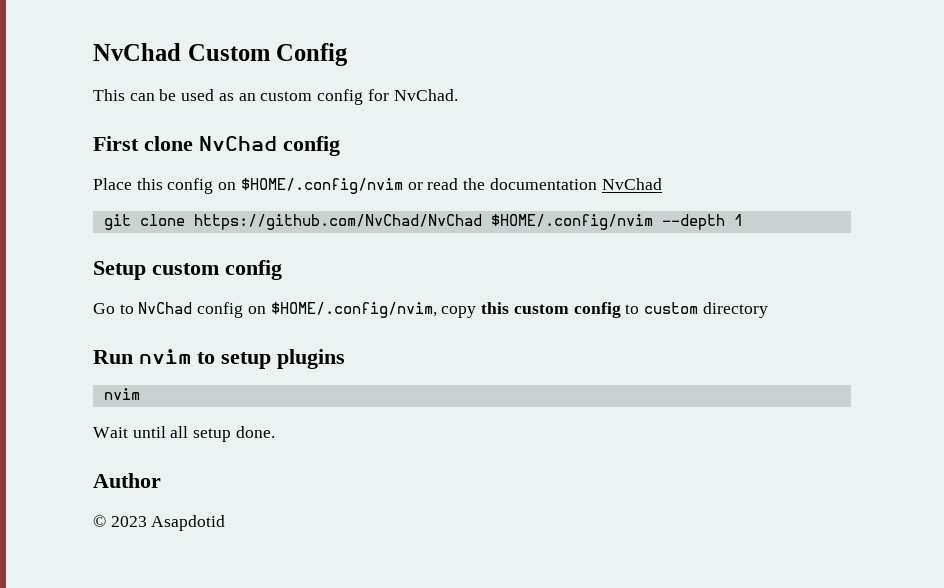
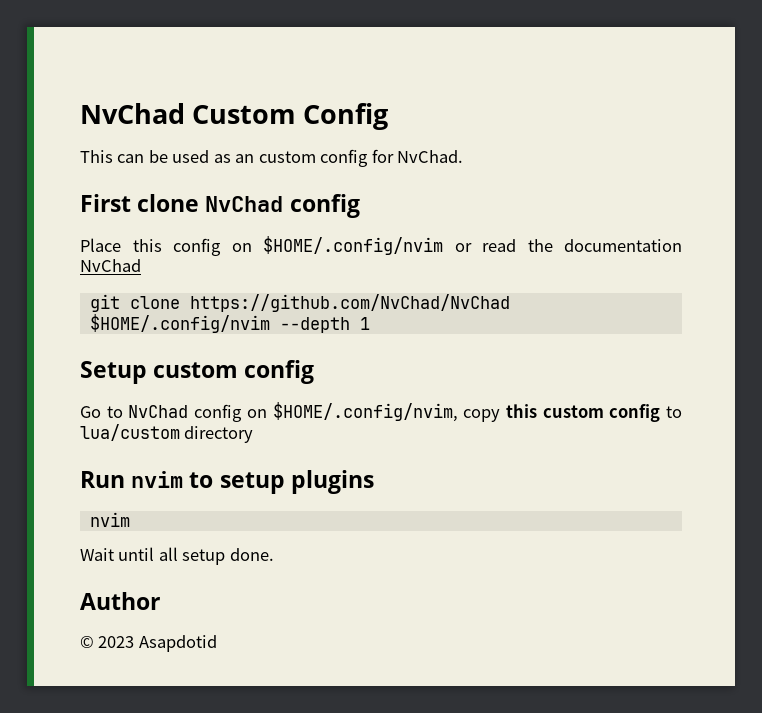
- Go to NvChad config on $HOME/.config/nvim, copy this custom config to custom directory
+ Go to NvChad config on $HOME/.config/nvim, copy this custom config to lua/custom directory

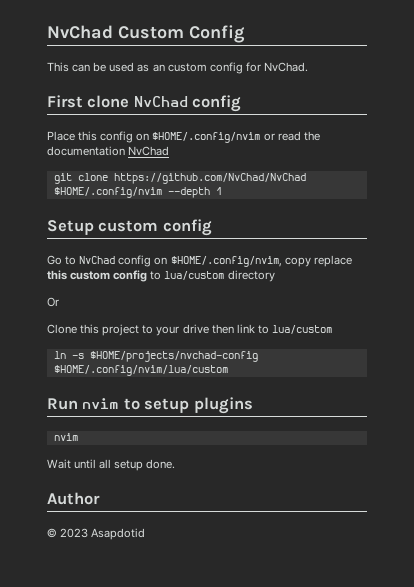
- Go to NvChad config on $HOME/.config/nvim, copy this custom config to lua/custom directory
+ Go to NvChad config on $HOME/.config/nvim, copy replace this custom config to lua/custom directory
+ Or
+ Clone this project to your drive then link to lua/custom
+ ln -s $HOME/projects/nvchad-config $HOME/.config/nvim/lua/custom

